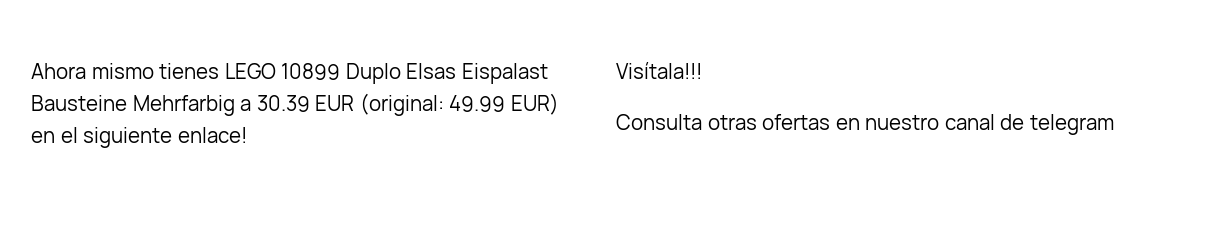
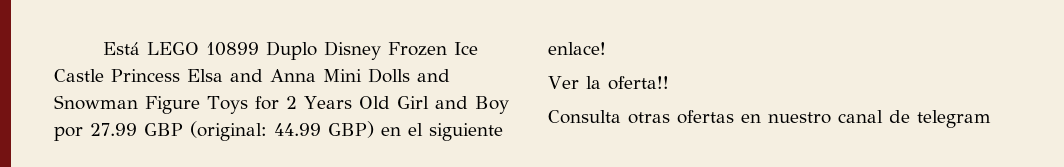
- Ahora mismo tienes LEGO 10899 Duplo Elsas Eispalast Bausteine Mehrfarbig a 30.39 EUR (original: 49.99 EUR) en el siguiente enlace!
+ Está LEGO 10899 Duplo Disney Frozen Ice Castle Princess Elsa and Anna Mini Dolls and Snowman Figure Toys for 2 Years Old Girl and Boy por 27.99 GBP (original: 44.99 GBP) en el siguiente enlace!
- Visítala!!!
+ Ver la oferta!!

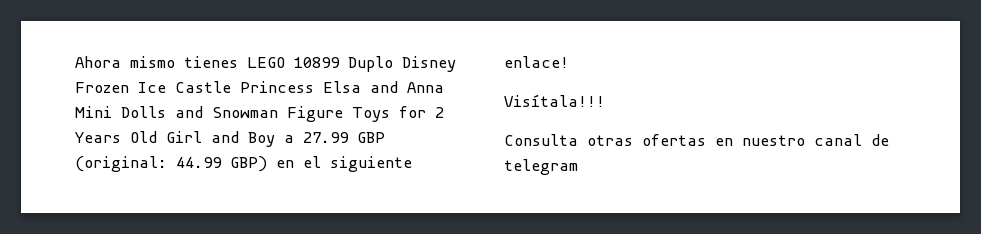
- Está LEGO 10899 Duplo Disney Frozen Ice Castle Princess Elsa and Anna Mini Dolls and Snowman Figure Toys for 2 Years Old Girl and Boy por 27.99 GBP (original: 44.99 GBP) en el siguiente enlace!
+ Ahora mismo tienes LEGO 10899 Duplo Disney Frozen Ice Castle Princess Elsa and Anna Mini Dolls and Snowman Figure Toys for 2 Years Old Girl and Boy a 27.99 GBP (original: 44.99 GBP) en el siguiente enlace!
- Ver la oferta!!
+ Visítala!!!

